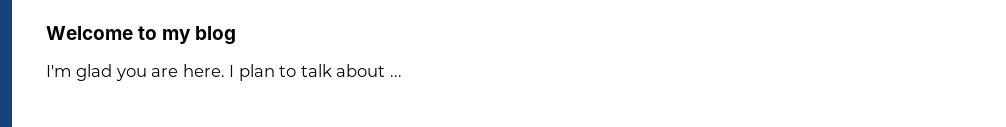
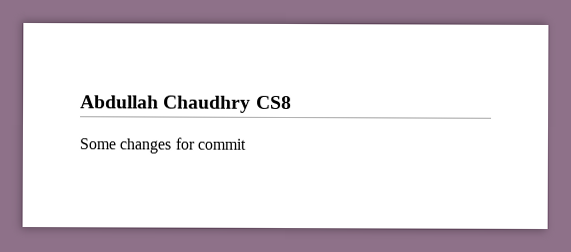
- Welcome to my blog
- I'm glad you are here. I plan to talk about ...
+ Abdullah Chaudhry CS8
+ Some changes for commit

